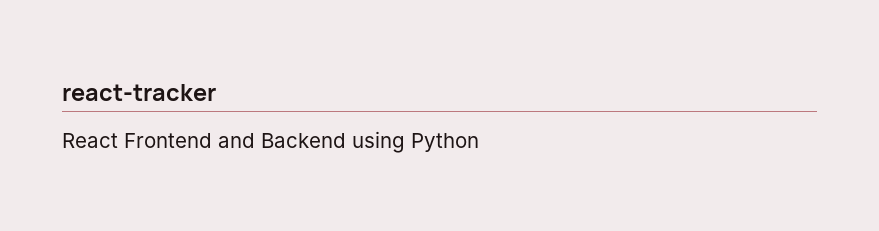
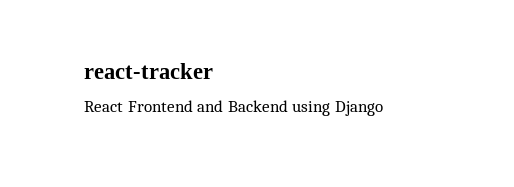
- React Frontend and Backend using Python
+ React Frontend and Backend using Django

